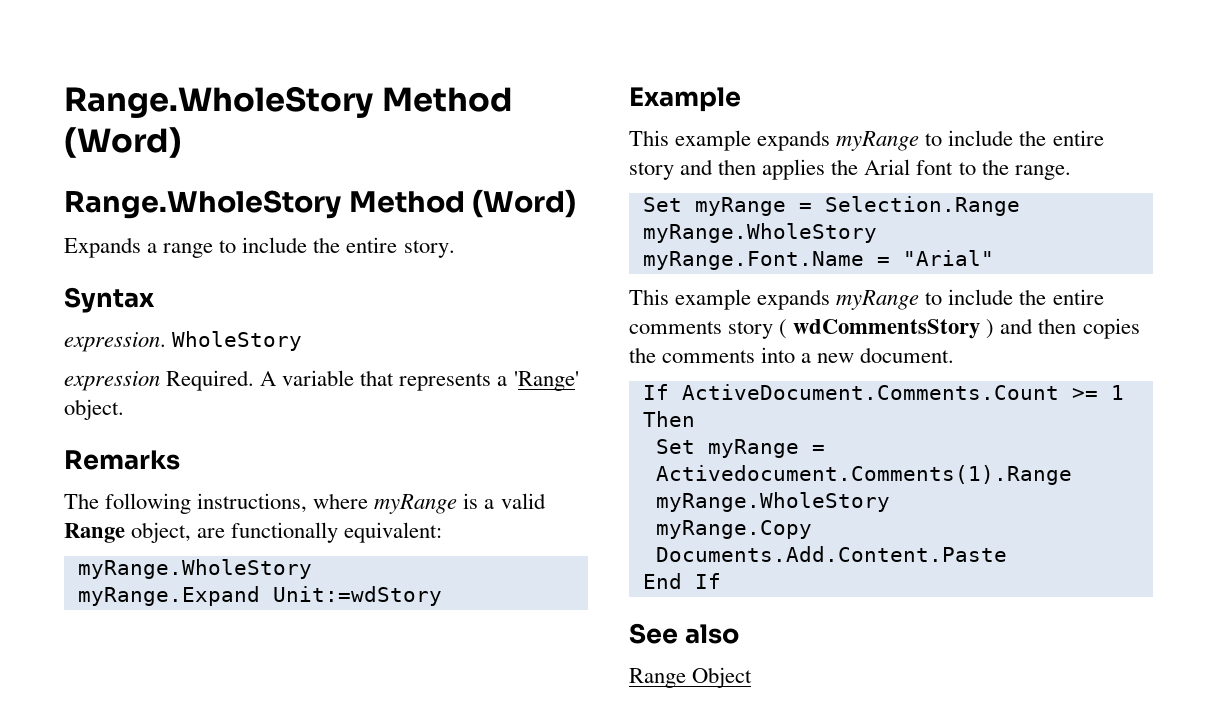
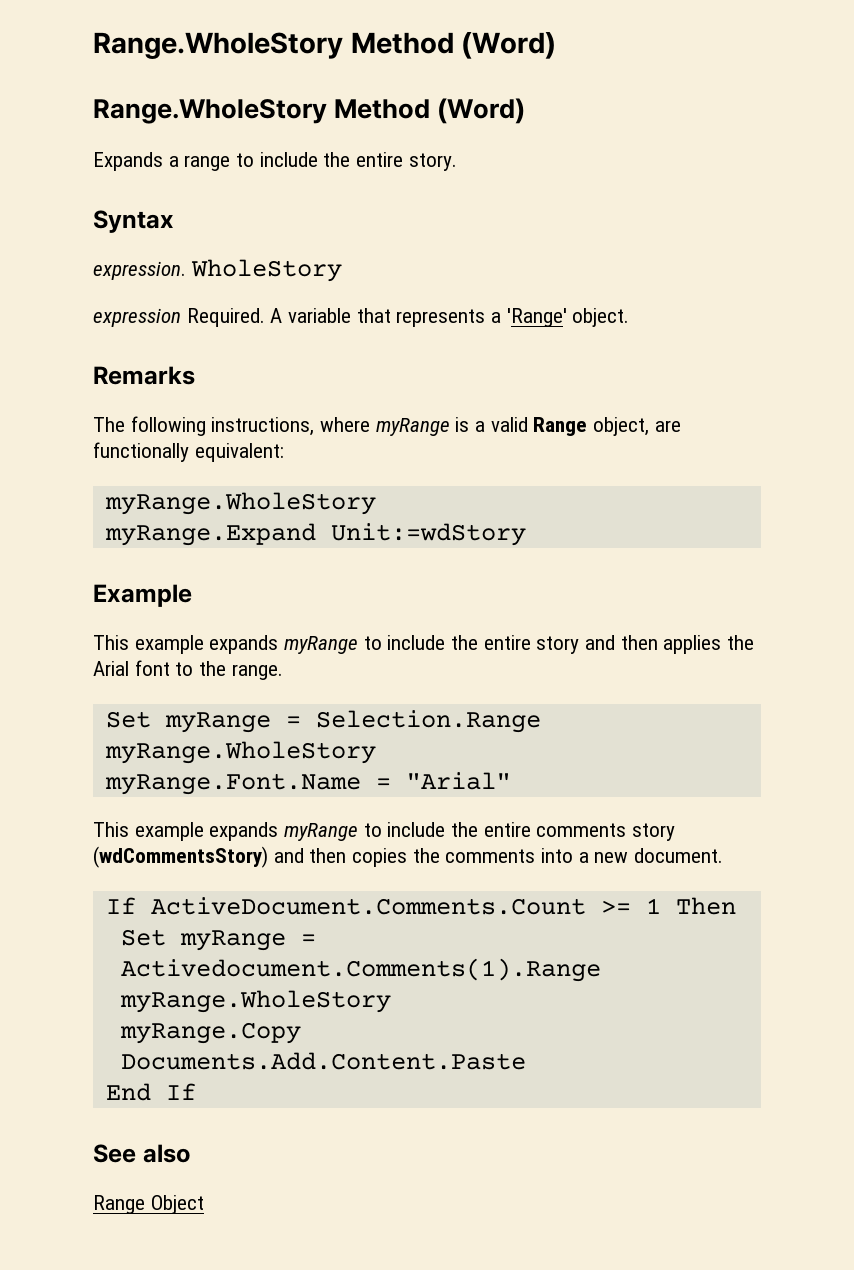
- This example expands myRange to include the entire comments story ( wdCommentsStory ) and then copies the comments into a new document.
+ This example expands myRange to include the entire comments story (wdCommentsStory) and then copies the comments into a new document.

